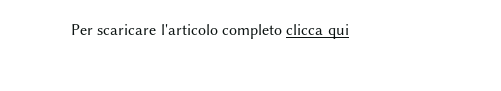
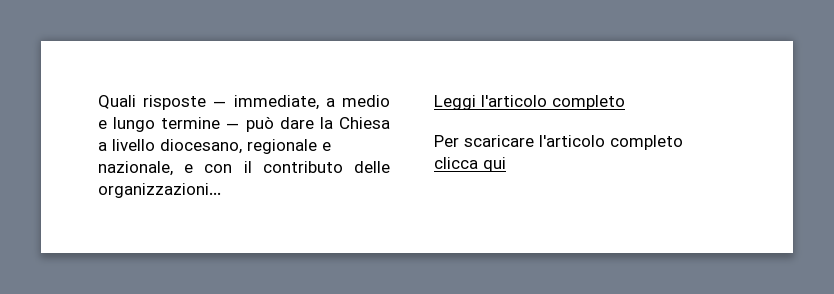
+ Quali risposte — immediate, a medio e lungo termine — può dare la Chiesa a livello diocesano, regionale e nazionale, e con il contributo delle organizzazioni...
+ Leggi l'articolo completo

